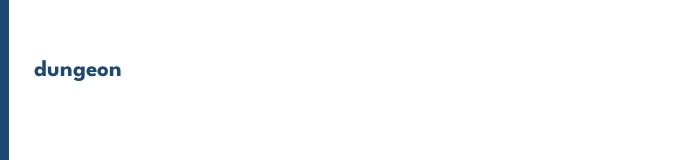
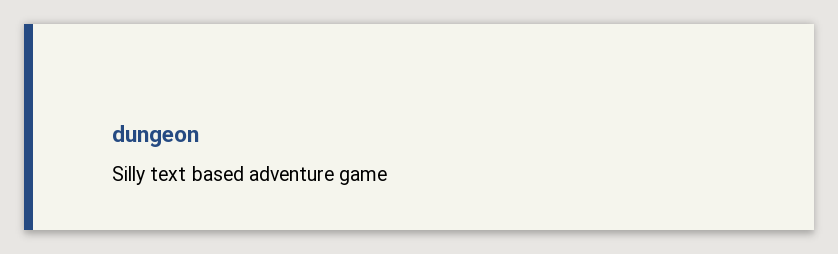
+ Silly text based adventure game

